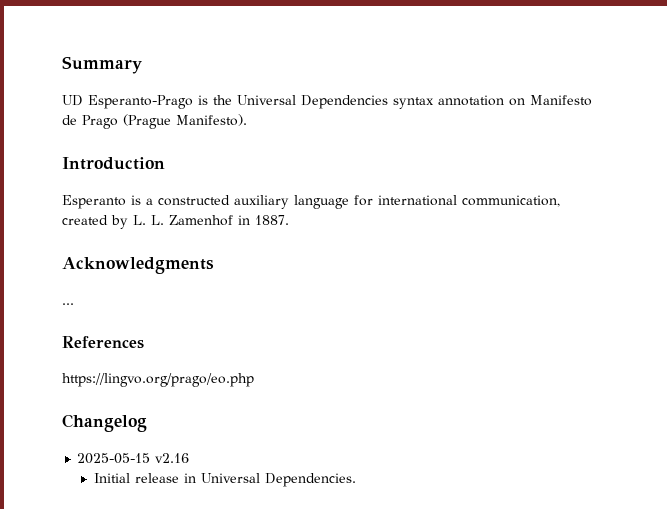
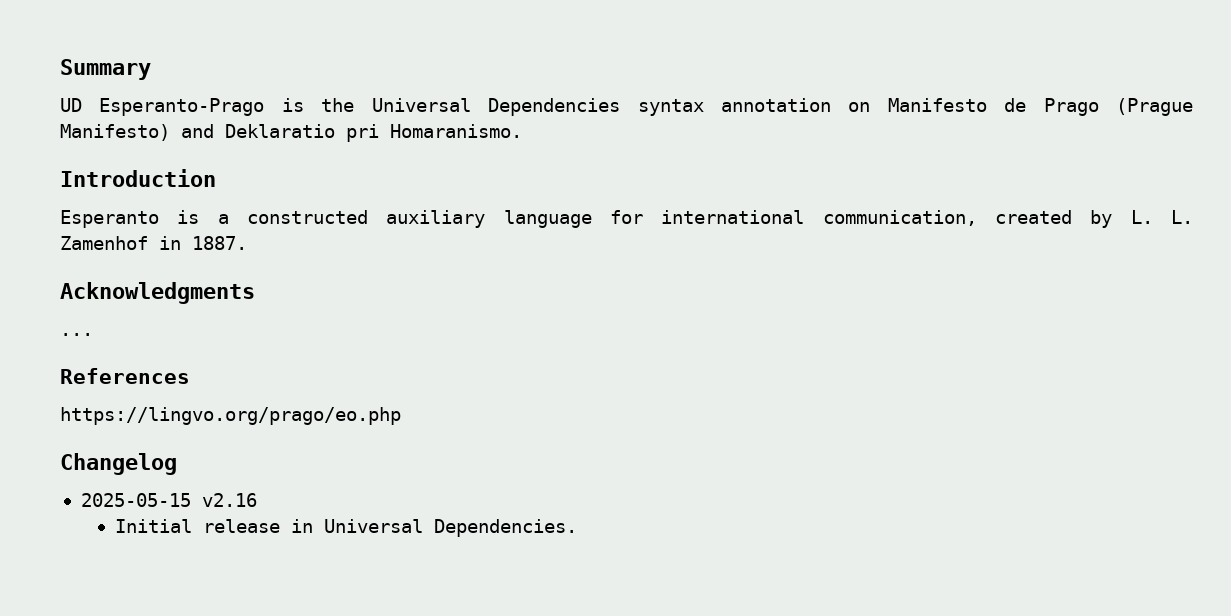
- UD Esperanto-Prago is the Universal Dependencies syntax annotation on Manifesto de Prago (Prague Manifesto).
+ UD Esperanto-Prago is the Universal Dependencies syntax annotation on Manifesto de Prago (Prague Manifesto) and Deklaratio pri Homaranismo.

